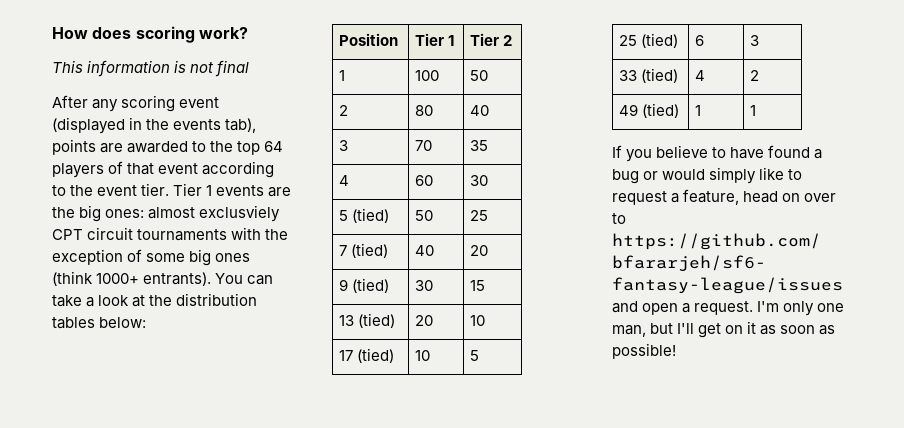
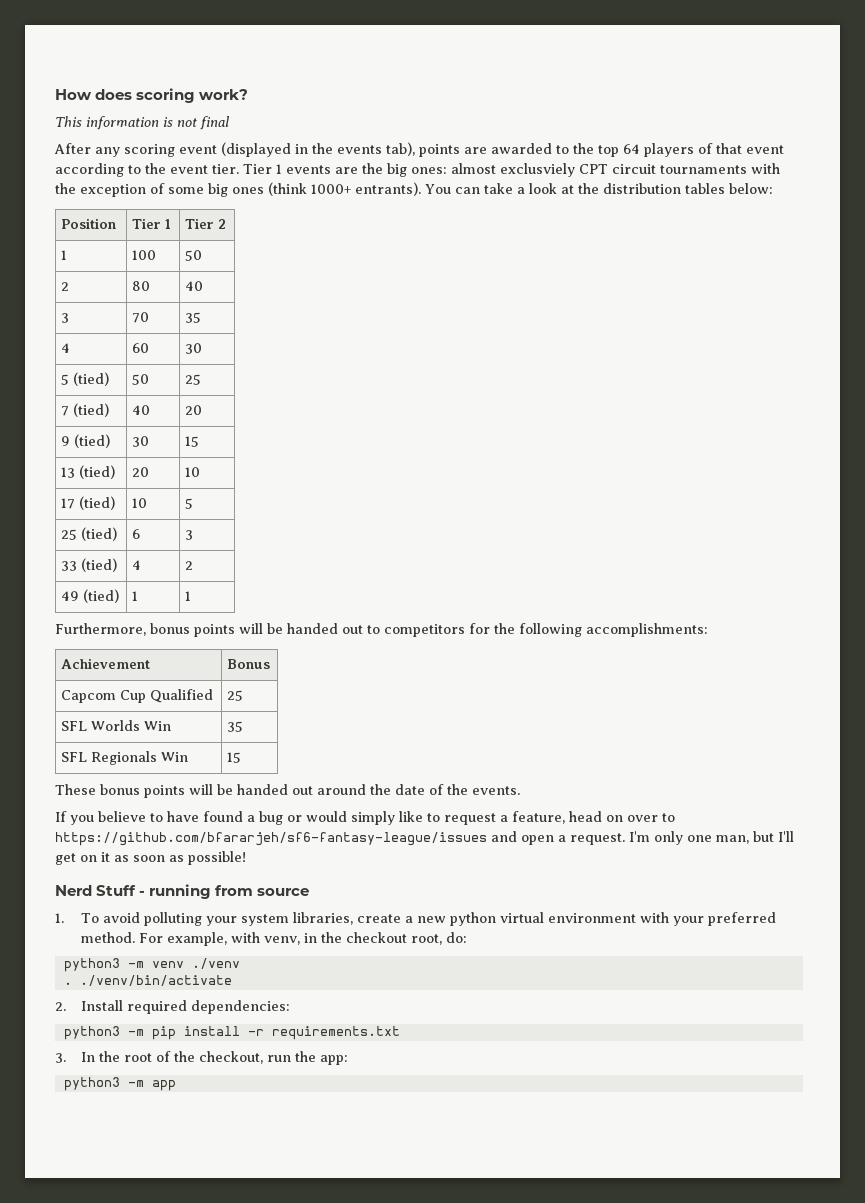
+ Furthermore, bonus points will be handed out to competitors for the following accomplishments:
+ Achievement | Bonus
+ Capcom Cup Qualified | 25
+ SFL Worlds Win | 35
+ SFL Regionals Win | 15
+ These bonus points will be handed out around the date of the events.
+ Nerd Stuff - running from source
+ 1. To avoid polluting your system libraries, create a new python virtual environment with your preferred method. For example, with venv, in the checkout root, do:
+ python3 -m venv ./venv
+ . ./venv/bin/activate
+ 2. Install required dependencies:
+ python3 -m pip install -r requirements.txt
+ 3. In the root of the checkout, run the app:
+ python3 -m app

